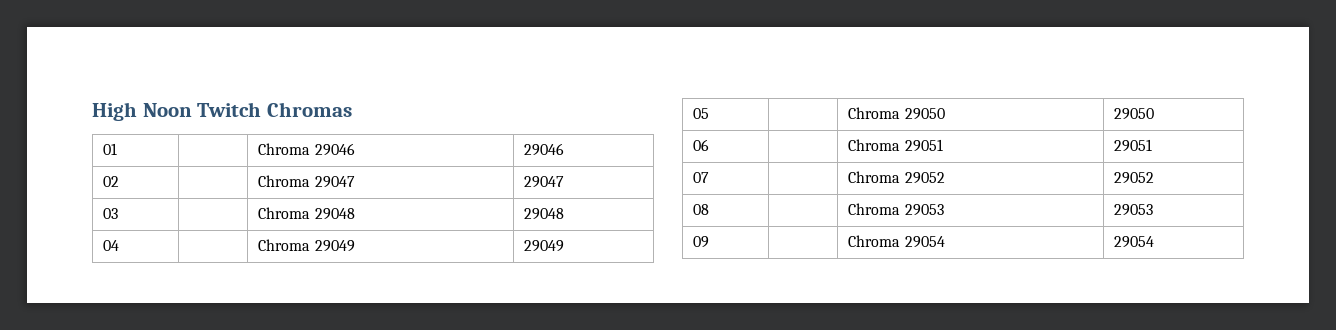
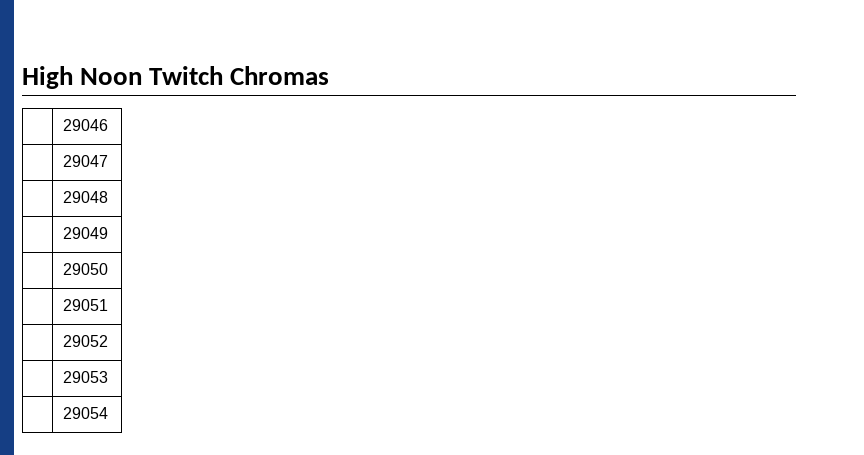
- 01 | | Chroma 29046 | 29046
- 02 | | Chroma 29047 | 29047
- 03 | | Chroma 29048 | 29048
- 04 | | Chroma 29049 | 29049
- 05 | | Chroma 29050 | 29050
- 06 | | Chroma 29051 | 29051
- 07 | | Chroma 29052 | 29052
- 08 | | Chroma 29053 | 29053
- 09 | | Chroma 29054 | 29054
+ | 29046
+ | 29047
+ | 29048
+ | 29049
+ | 29050
+ | 29051
+ | 29052
+ | 29053
+ | 29054

